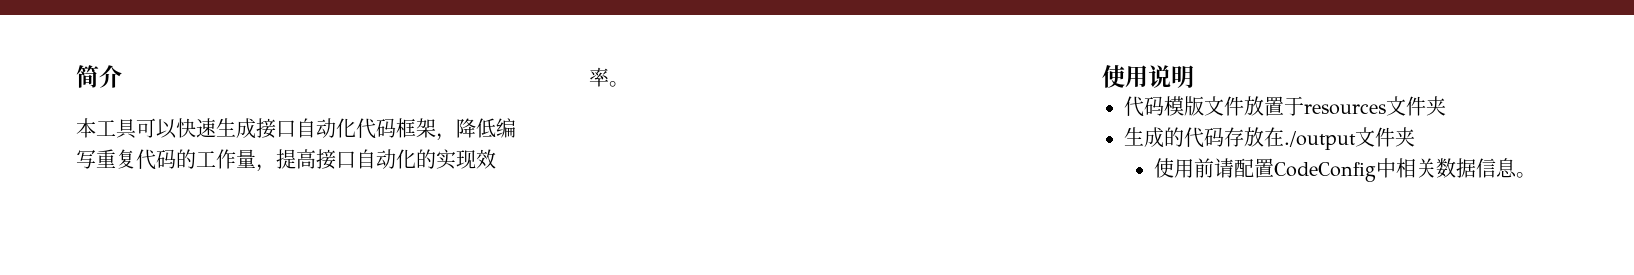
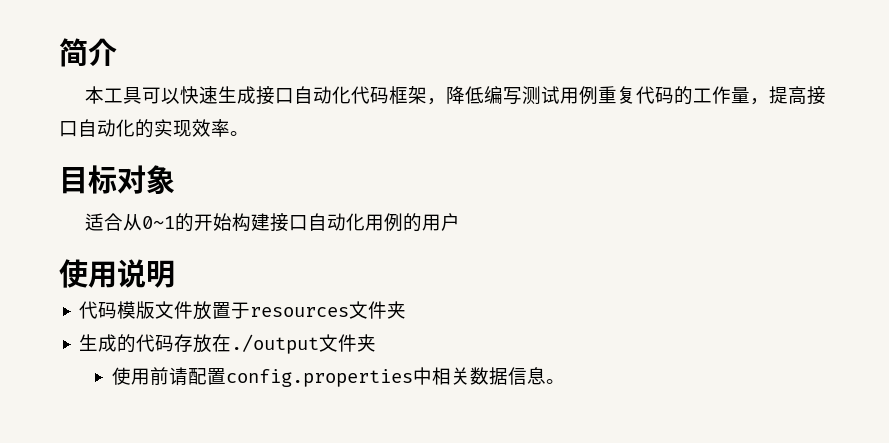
- 本工具可以快速生成接口自动化代码框架，降低编写重复代码的工作量，提高接口自动化的实现效率。
+ 本工具可以快速生成接口自动化代码框架，降低编写测试用例重复代码的工作量，提高接口自动化的实现效率。
+ 目标对象
+ 适合从0~1的开始构建接口自动化用例的用户
- 使用前请配置CodeConfig中相关数据信息。
+ 使用前请配置config.properties中相关数据信息。

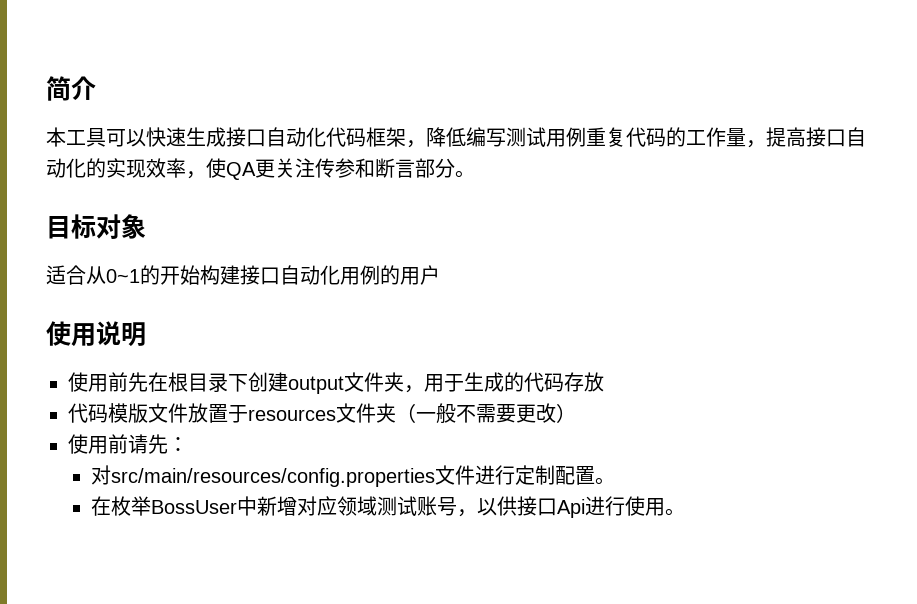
- 本工具可以快速生成接口自动化代码框架，降低编写测试用例重复代码的工作量，提高接口自动化的实现效率。
+ 本工具可以快速生成接口自动化代码框架，降低编写测试用例重复代码的工作量，提高接口自动化的实现效率，使QA更关注传参和断言部分。
+ 使用前先在根目录下创建output文件夹，用于生成的代码存放
- 代码模版文件放置于resources文件夹
- 生成的代码存放在./output文件夹
- 使用前请配置config.properties中相关数据信息。
+ 代码模版文件放置于resources文件夹（一般不需要更改）
+ 使用前请先：
+ 对src/main/resources/config.properties文件进行定制配置。
+ 在枚举BossUser中新增对应领域测试账号，以供接口Api进行使用。

